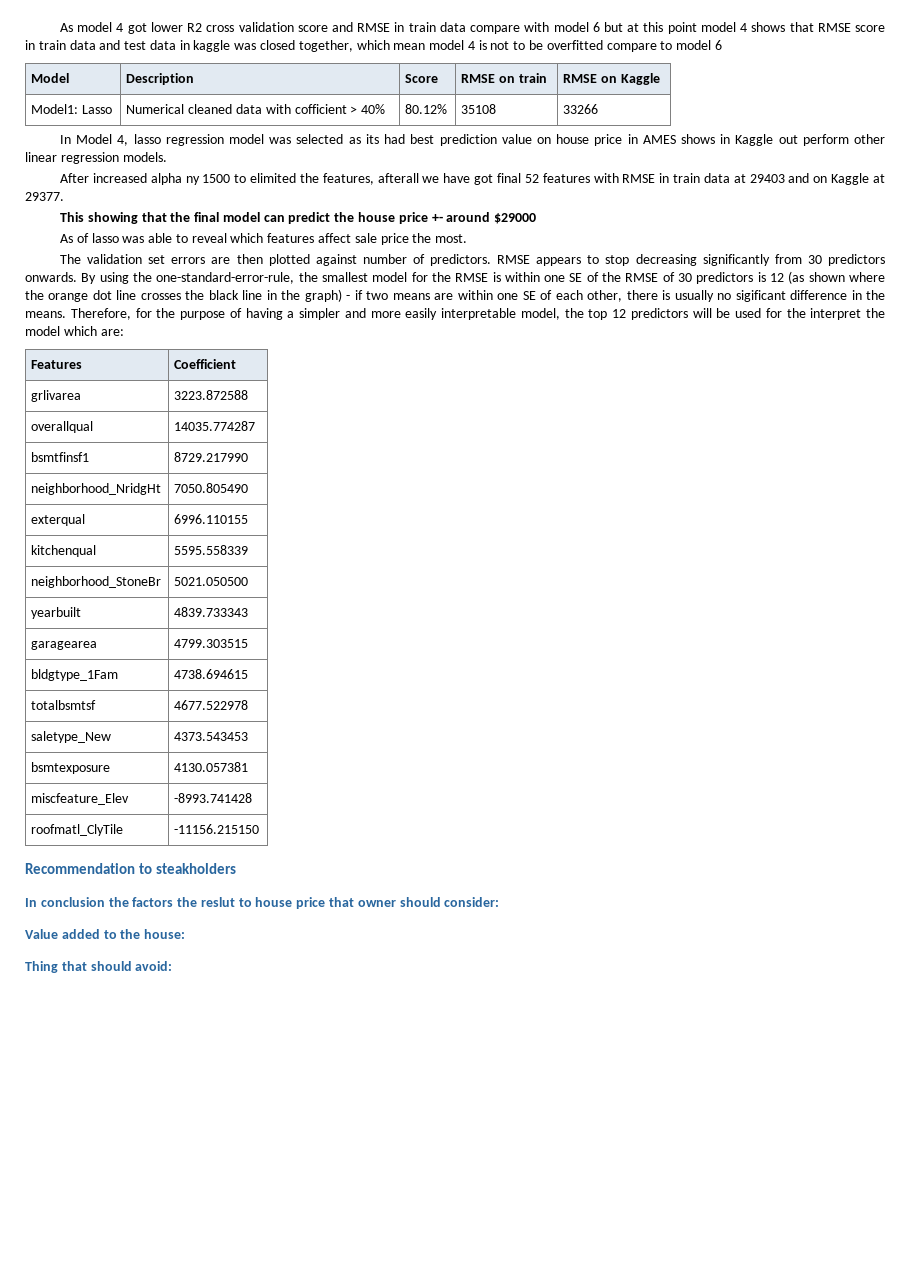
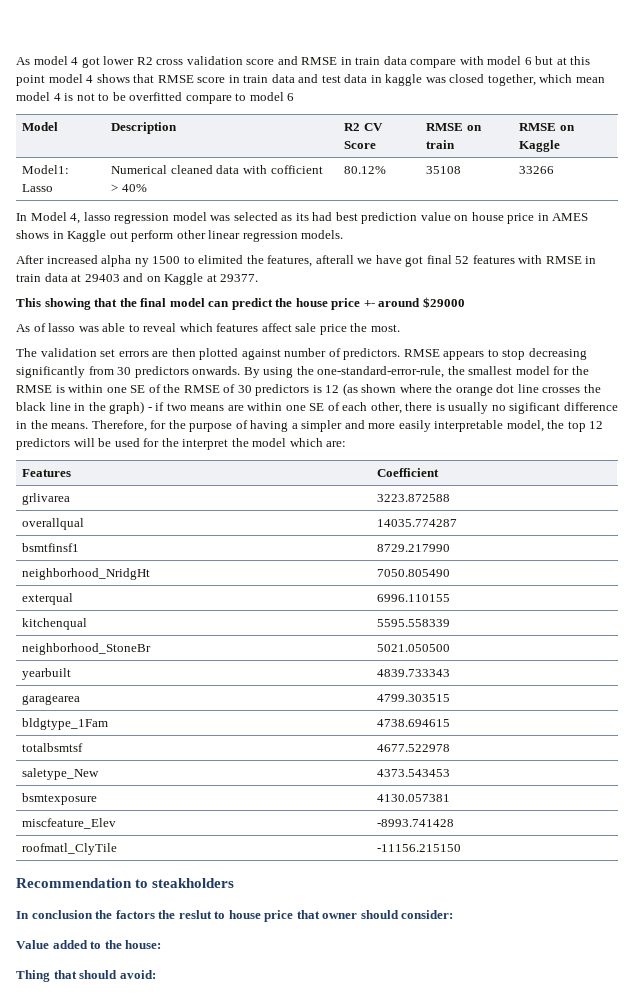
- Model | Description | Score | RMSE on train | RMSE on Kaggle
+ Model | Description | R2 CV Score | RMSE on train | RMSE on Kaggle

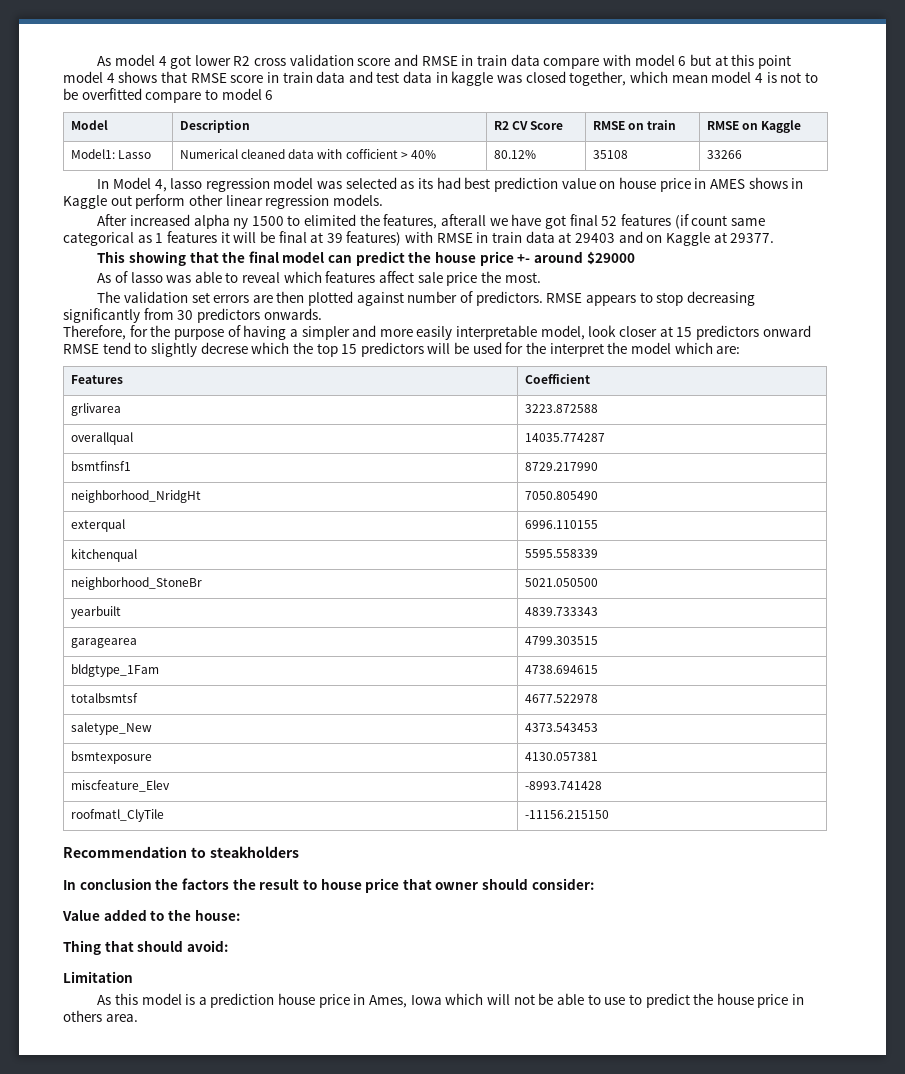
- After increased alpha ny 1500 to elimited the features, afterall we have got final 52 features with RMSE in train data at 29403 and on Kaggle at 29377.
+ After increased alpha ny 1500 to elimited the features, afterall we have got final 52 features (if count same categorical as 1 features it will be final at 39 features) with RMSE in train data at 29403 and on Kaggle at 29377.
- RMSE appears to stop decreasing significantly from 30 predictors onwards. By using the one-standard-error-rule, the smallest model for the RMSE is within one SE of the RMSE of 30 predictors is 12 (as shown where the orange dot line crosses the black line in the graph) - if two means are within one SE of each other, there is usually no sigificant difference in the means. Therefore, for the purpose of having a simpler and more easily interpretable model, the top 12 predictors will be used for the interpret the model which are:
+ RMSE appears to stop decreasing significantly from 30 predictors onwards.
+ Therefore, for the purpose of having a simpler and more easily interpretable model, look closer at 15 predictors onward RMSE tend to slightly decrese which the top 15 predictors will be used for the interpret the model which are:
- In conclusion the factors the reslut to house price that owner should consider:
+ In conclusion the factors the result to house price that owner should consider:
+ Limitation
+ As this model is a prediction house price in Ames, Iowa which will not be able to use to predict the house price in others area.

